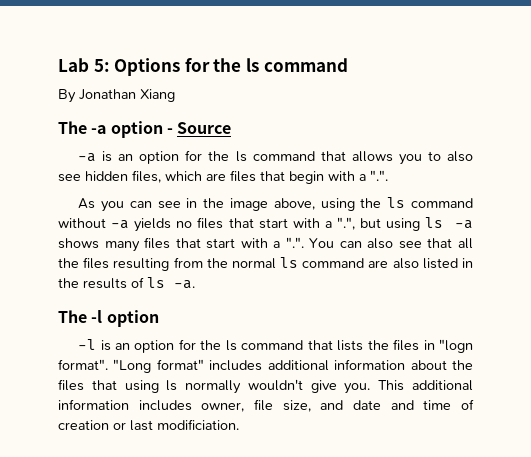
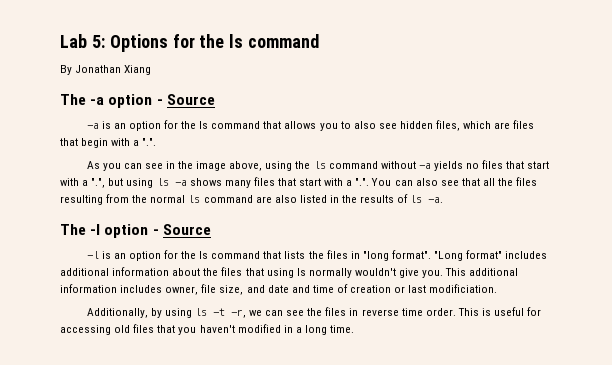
- The -l option
+ The -l option - Source
- -l is an option for the ls command that lists the files in "logn format".
+ -l is an option for the ls command that lists the files in "long format".
+ Additionally, by using ls -t -r, we can see the files in reverse time order. This is useful for accessing old files that you haven't modified in a long time.

